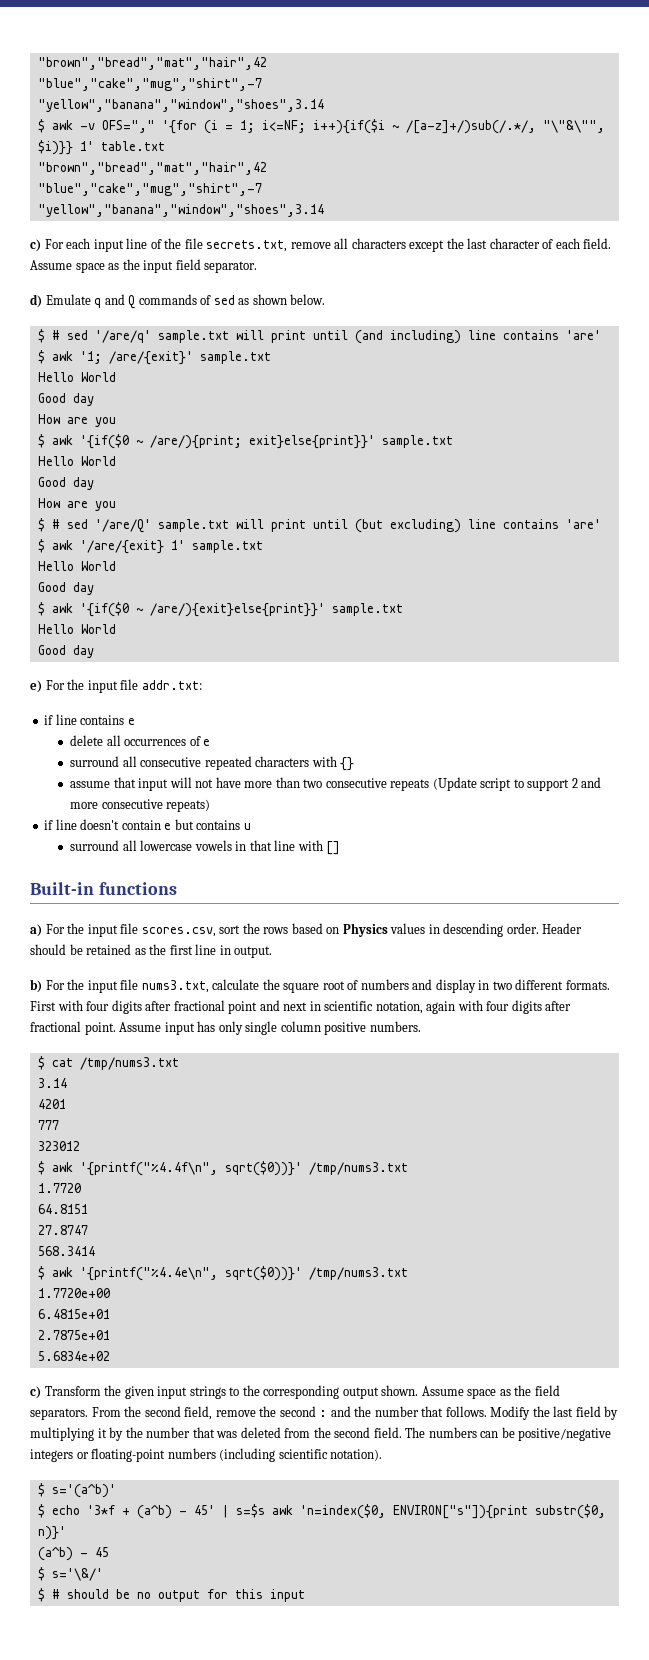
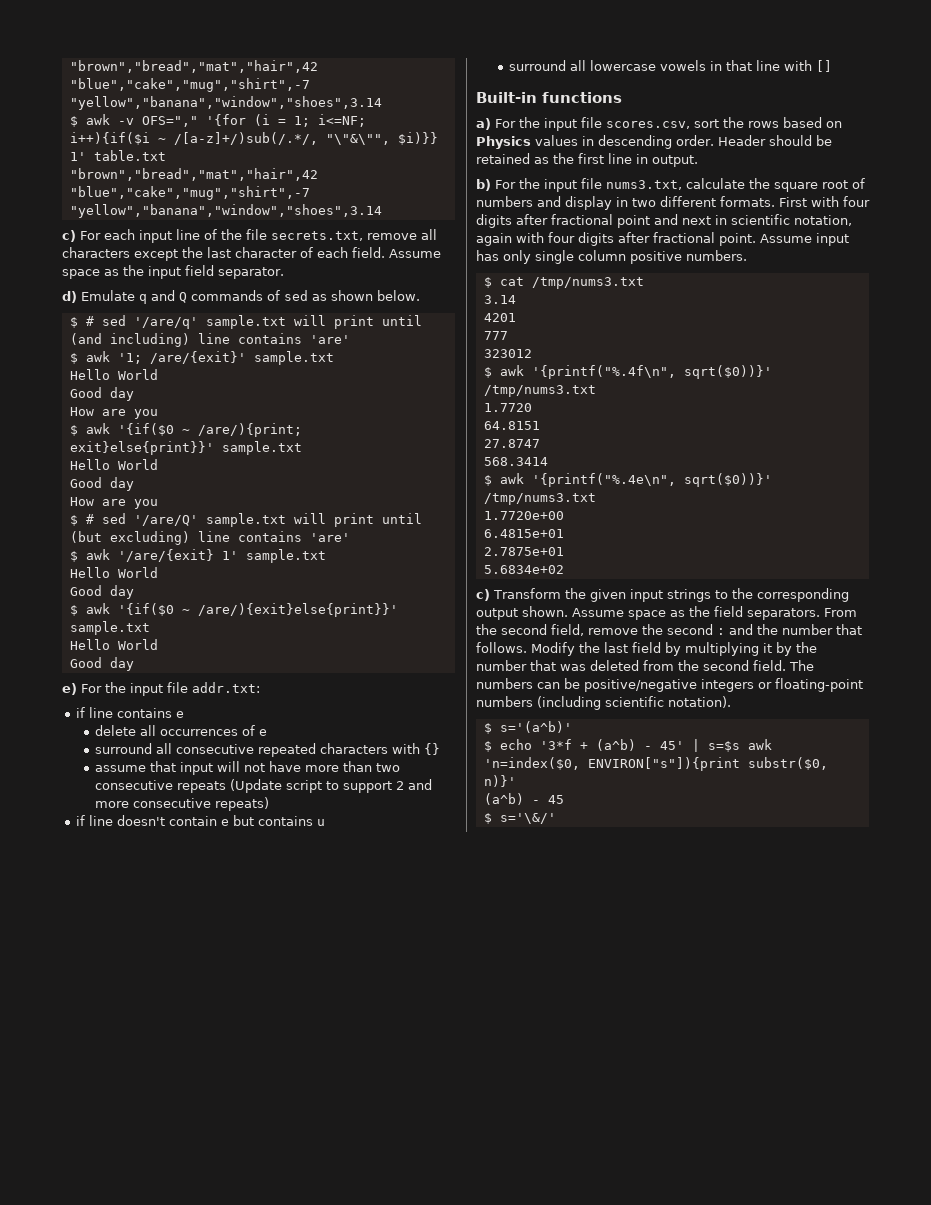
- $ awk '{printf("%4.4f\n", sqrt($0))}' /tmp/nums3.txt
+ $ awk '{printf("%.4f\n", sqrt($0))}' /tmp/nums3.txt
- $ awk '{printf("%4.4e\n", sqrt($0))}' /tmp/nums3.txt
+ $ awk '{printf("%.4e\n", sqrt($0))}' /tmp/nums3.txt
- $ # should be no output for this input

